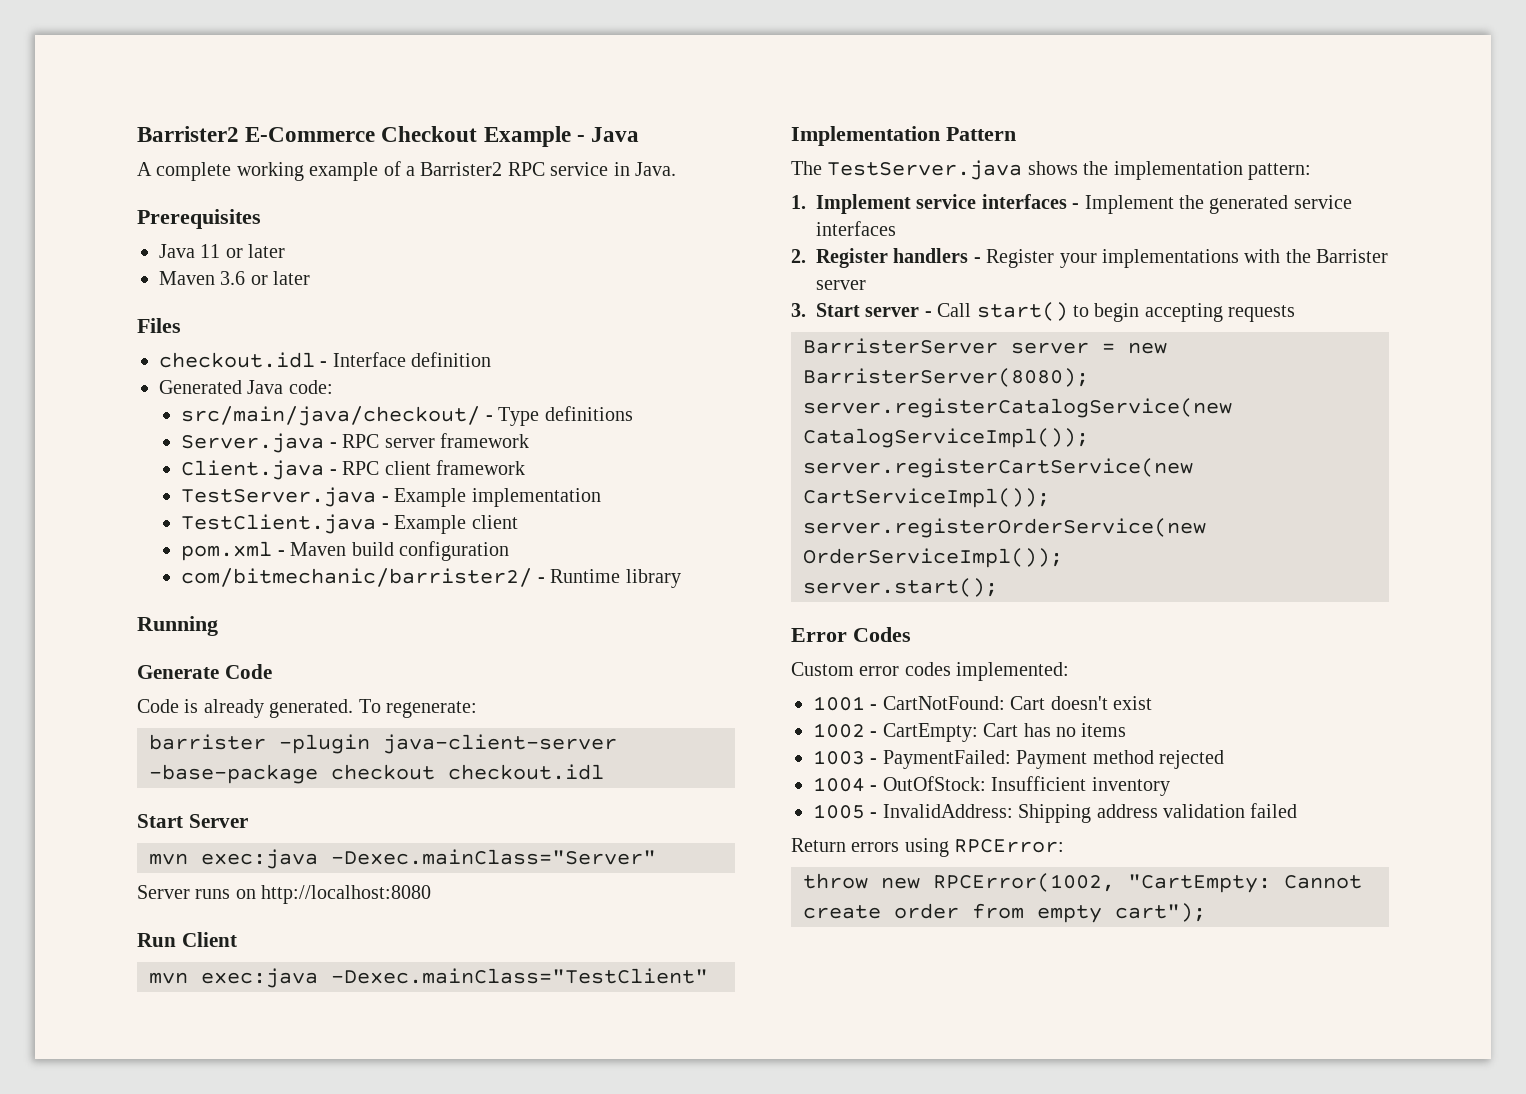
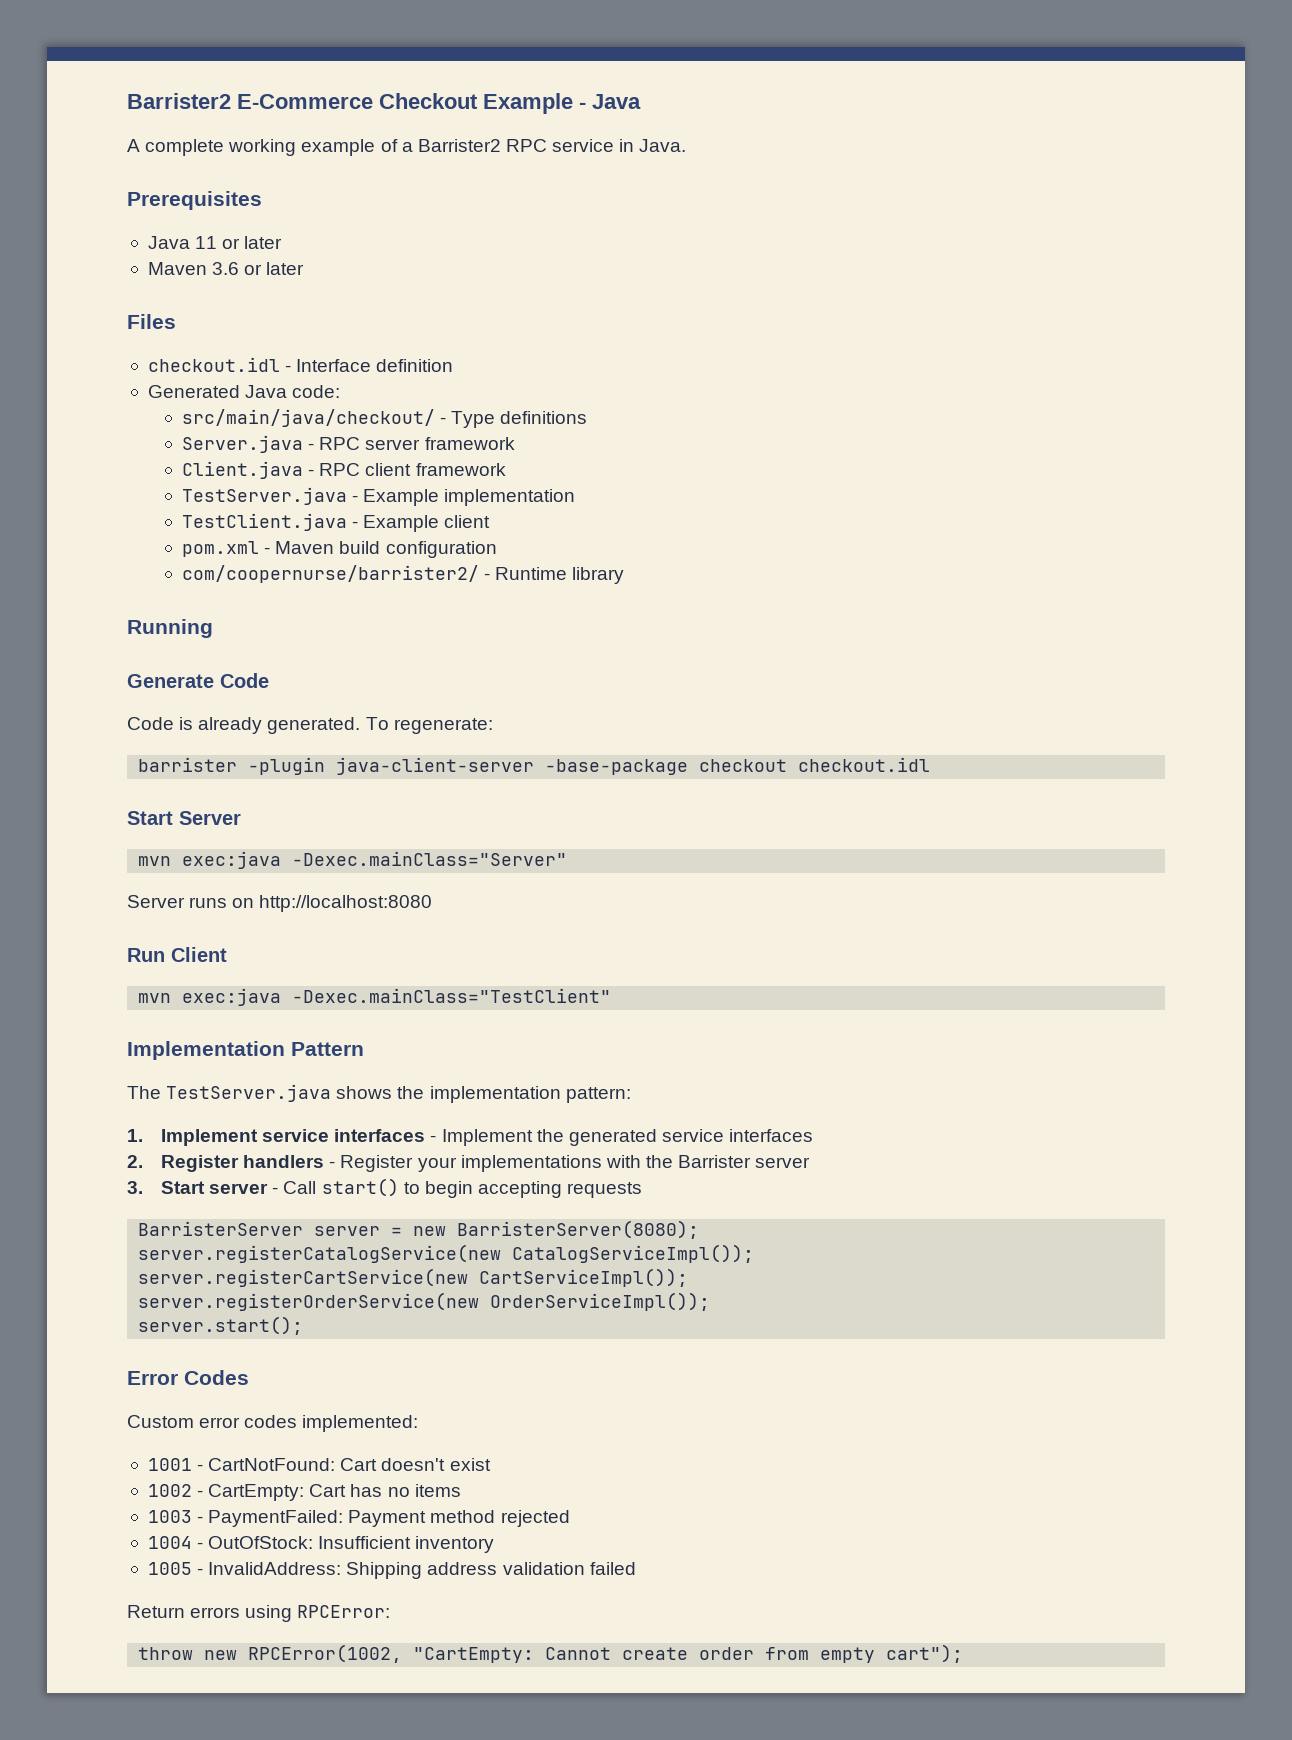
- com/bitmechanic/barrister2/ - Runtime library
+ com/coopernurse/barrister2/ - Runtime library

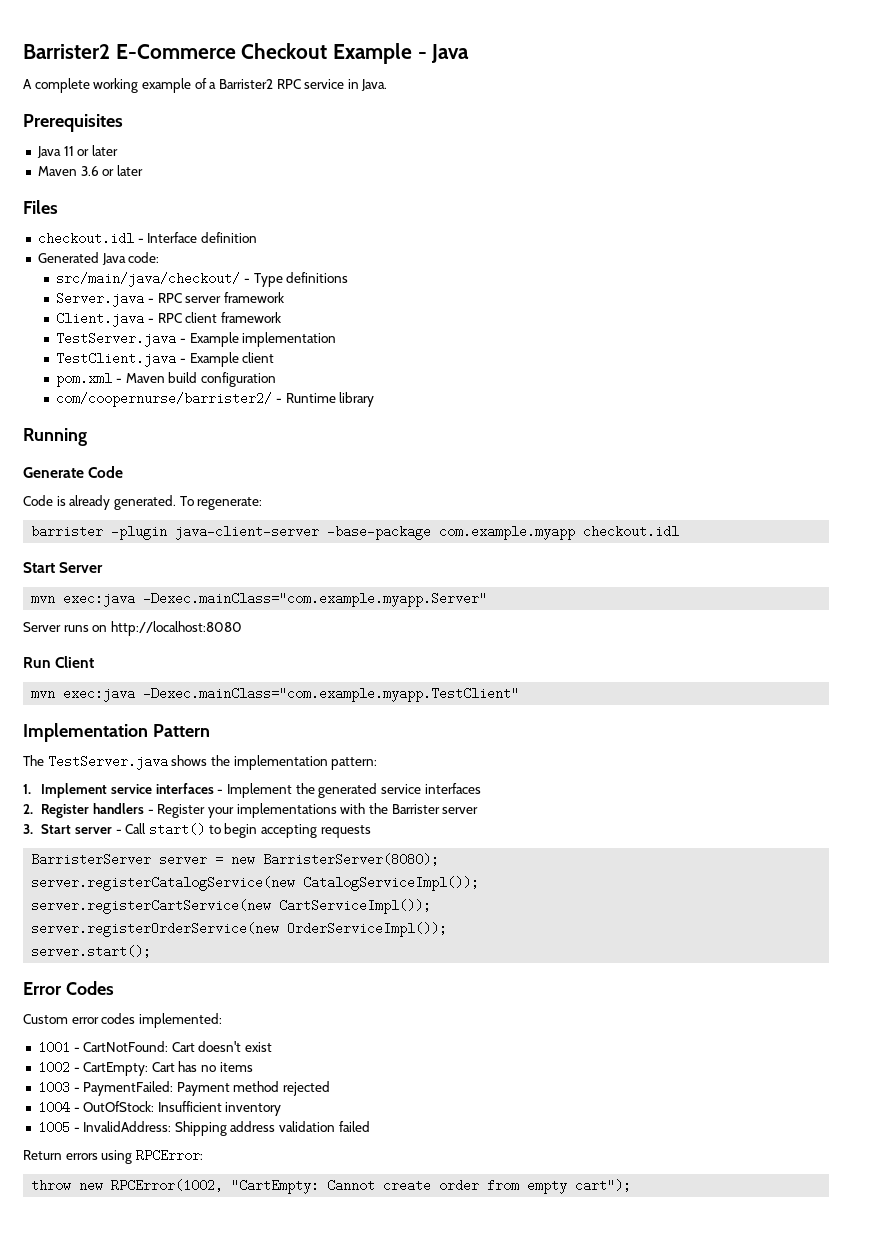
- barrister -plugin java-client-server -base-package checkout checkout.idl
+ barrister -plugin java-client-server -base-package com.example.myapp checkout.idl
- mvn exec:java -Dexec.mainClass="Server"
+ mvn exec:java -Dexec.mainClass="com.example.myapp.Server"
- mvn exec:java -Dexec.mainClass="TestClient"
+ mvn exec:java -Dexec.mainClass="com.example.myapp.TestClient"

